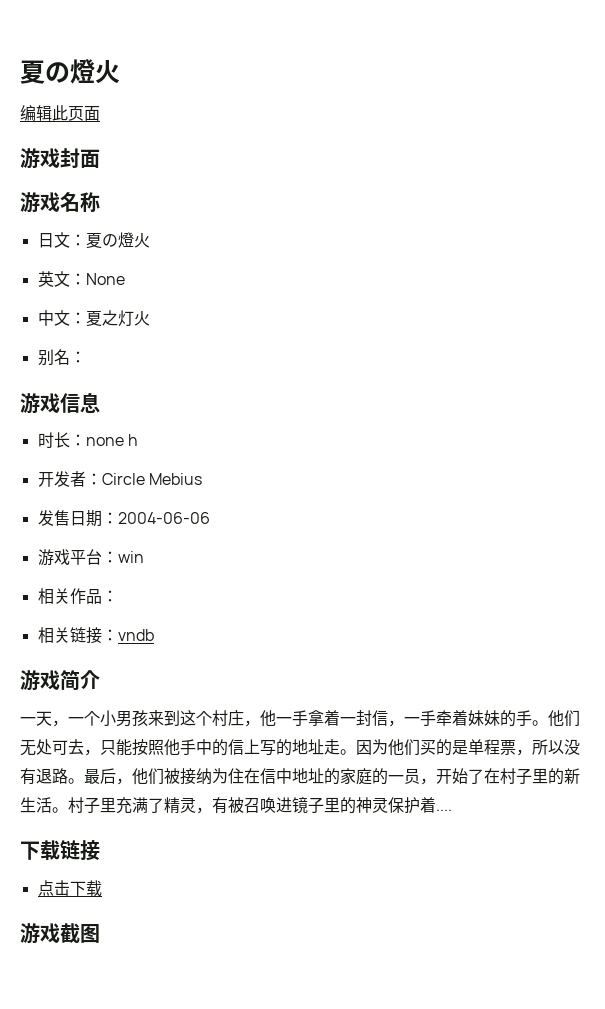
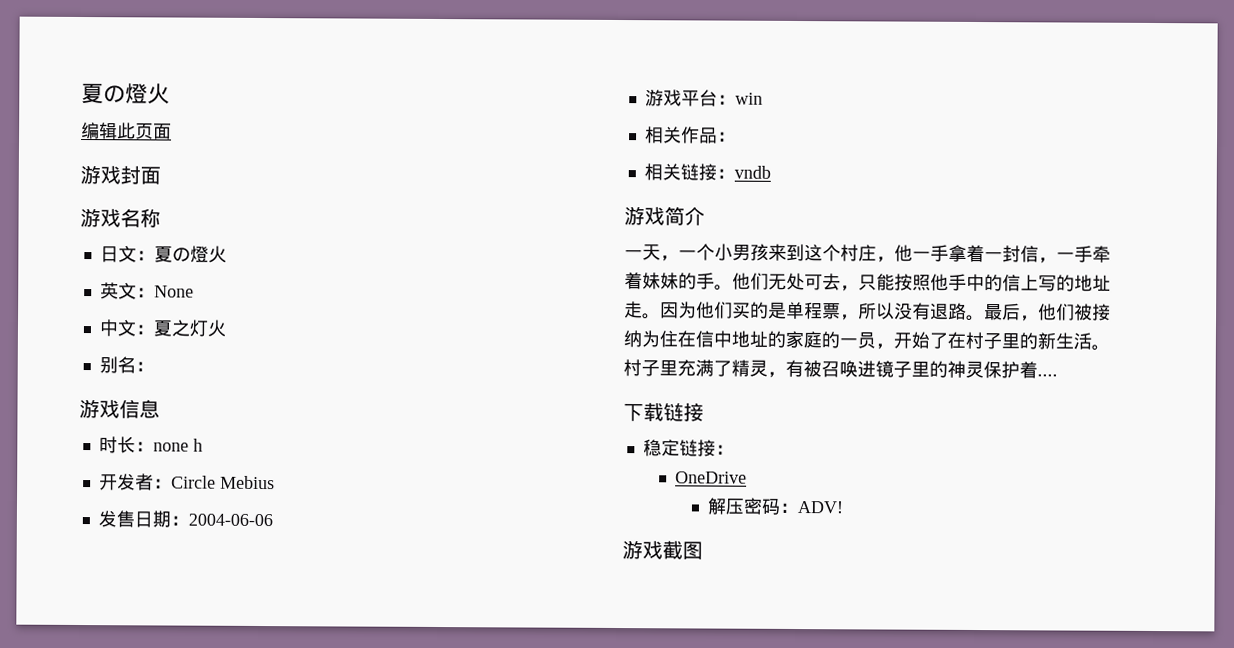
- 点击下载
+ 稳定链接：
+ OneDrive
+ 解压密码：ADV!

